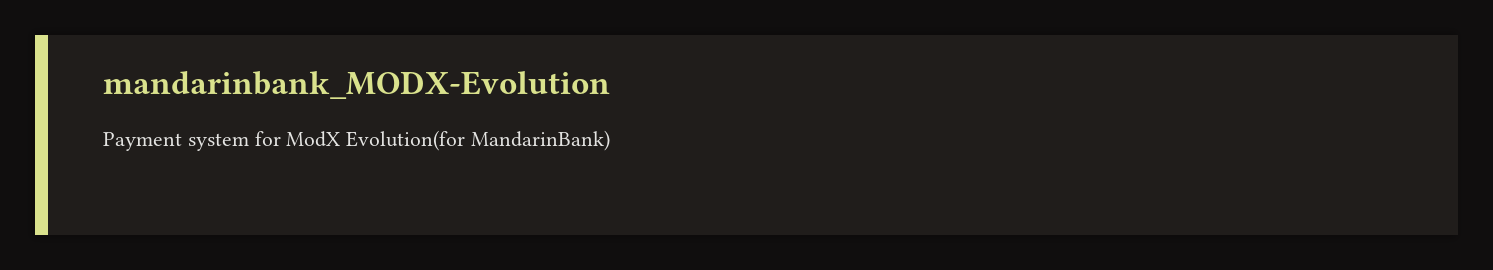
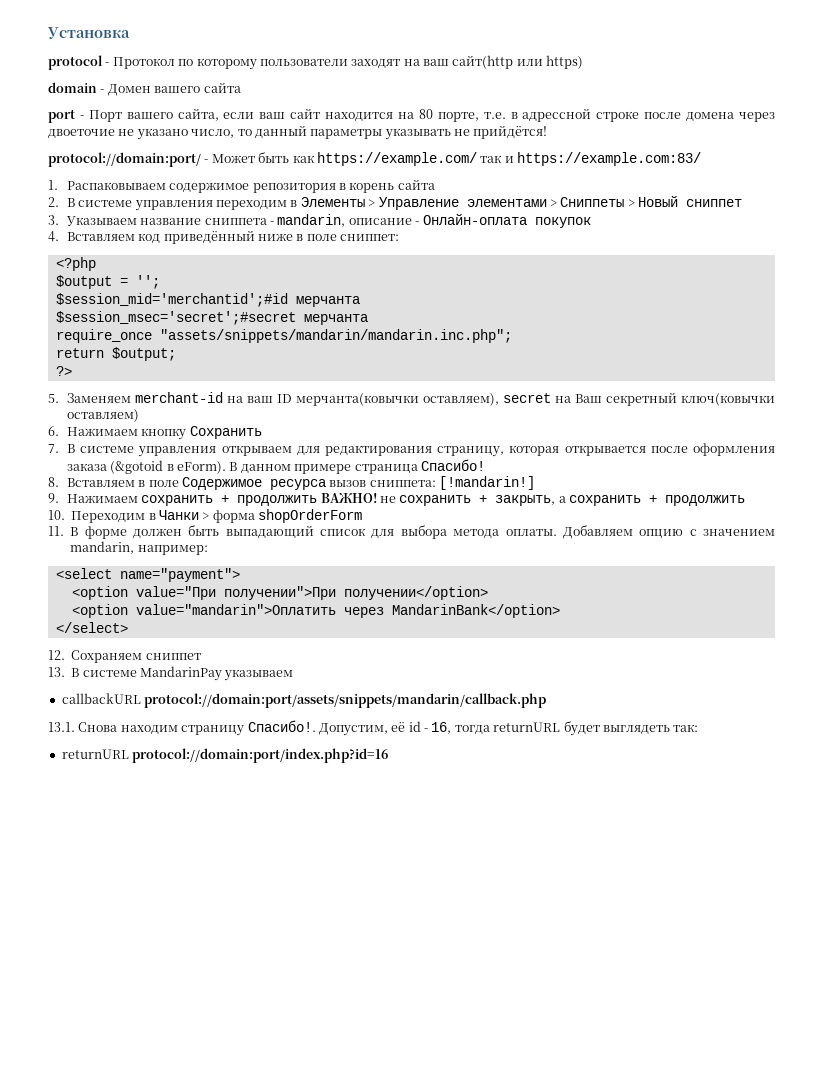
- mandarinbank_MODX-Evolution
- Payment system for ModX Evolution(for MandarinBank)
+ Установка
+ protocol - Протокол по которому пользователи заходят на ваш сайт(http или https)
+ domain - Домен вашего сайта
+ port - Порт вашего сайта, если ваш сайт находится на 80 порте, т.е. в адрессной строке после домена через двоеточие не указано число, то данный параметры указывать не прийдётся!
+ protocol://domain:port/ - Может быть как https://example.com/ так и https://example.com:83/
+ 1. Распаковываем содержимое репозитория в корень сайта
+ 2. В системе управления переходим в Элементы > Управление элементами > Сниппеты > Новый сниппет
+ 3. Указываем название сниппета - mandarin, описание - Онлайн-оплата покупок
+ 4. Вставляем код приведённый ниже в поле сниппет:
+ <?php
+ $output = '';
+ $session_mid='merchantid';#id мерчанта
+ $session_msec='secret';#secret мерчанта
+ require_once "assets/snippets/mandarin/mandarin.inc.php";
+ return $output;
+ ?>
+ 5. Заменяем merchant-id на ваш ID мерчанта(ковычки оставляем), secret на Ваш секретный ключ(ковычки оставляем)
+ 6. Нажимаем кнопку Сохранить
+ 7. В системе управления открываем для редактирования страницу, которая открывается после оформления заказа (&gotoid в eForm). В данном примере страница Спасибо!
+ 8. Вставляем в поле Содержимое ресурса вызов сниппета: [!mandarin!]
+ 9. Нажимаем сохранить + продолжить ВАЖНО! не сохранить + закрыть, а сохранить + продолжить
+ 10. Переходим в Чанки > форма shopOrderForm
+ 11. В форме должен быть выпадающий список для выбора метода оплаты. Добавляем опцию с значением mandarin, например:
+ <select name="payment">
+ <option value="При получении">При получении</option>
+ <option value="mandarin">Оплатить через MandarinBank</option>
+ </select>
+ 12. Сохраняем сниппет
+ 13. В системе MandarinPay указываем
+ callbackURL protocol://domain:port/assets/snippets/mandarin/callback.php
+ 13.1. Снова находим страницу Спасибо!. Допустим, её id - 16, тогда returnURL будет выглядеть так:
+ returnURL protocol://domain:port/index.php?id=16

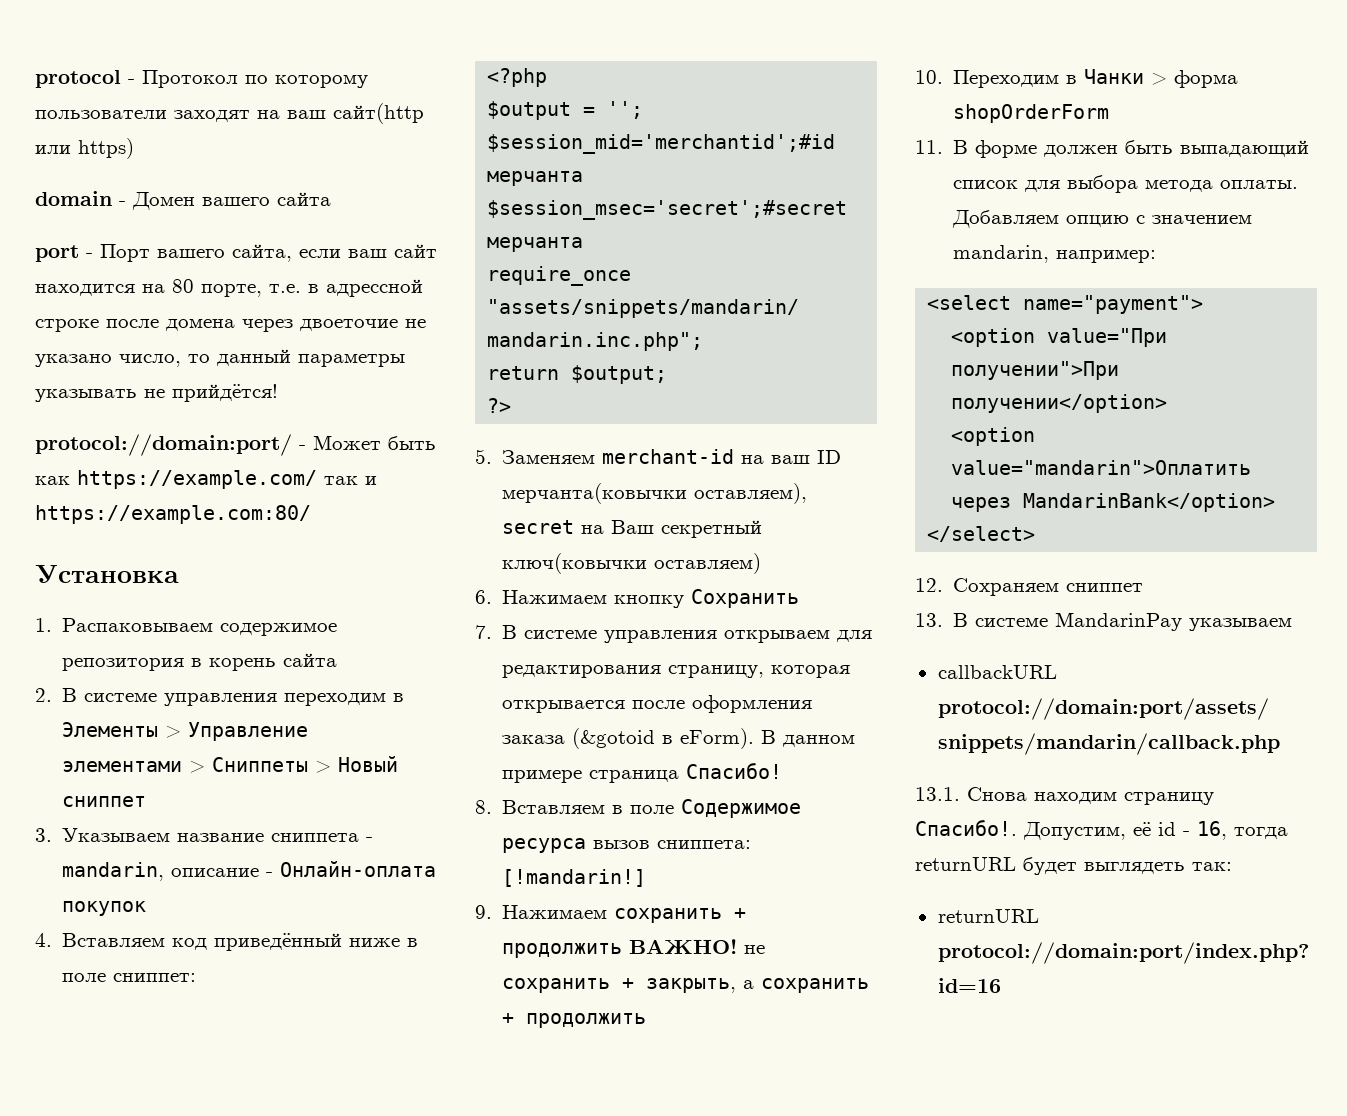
- Установка
- protocol://domain:port/ - Может быть как https://example.com/ так и https://example.com:83/
+ protocol://domain:port/ - Может быть как https://example.com/ так и https://example.com:80/
+ Установка

